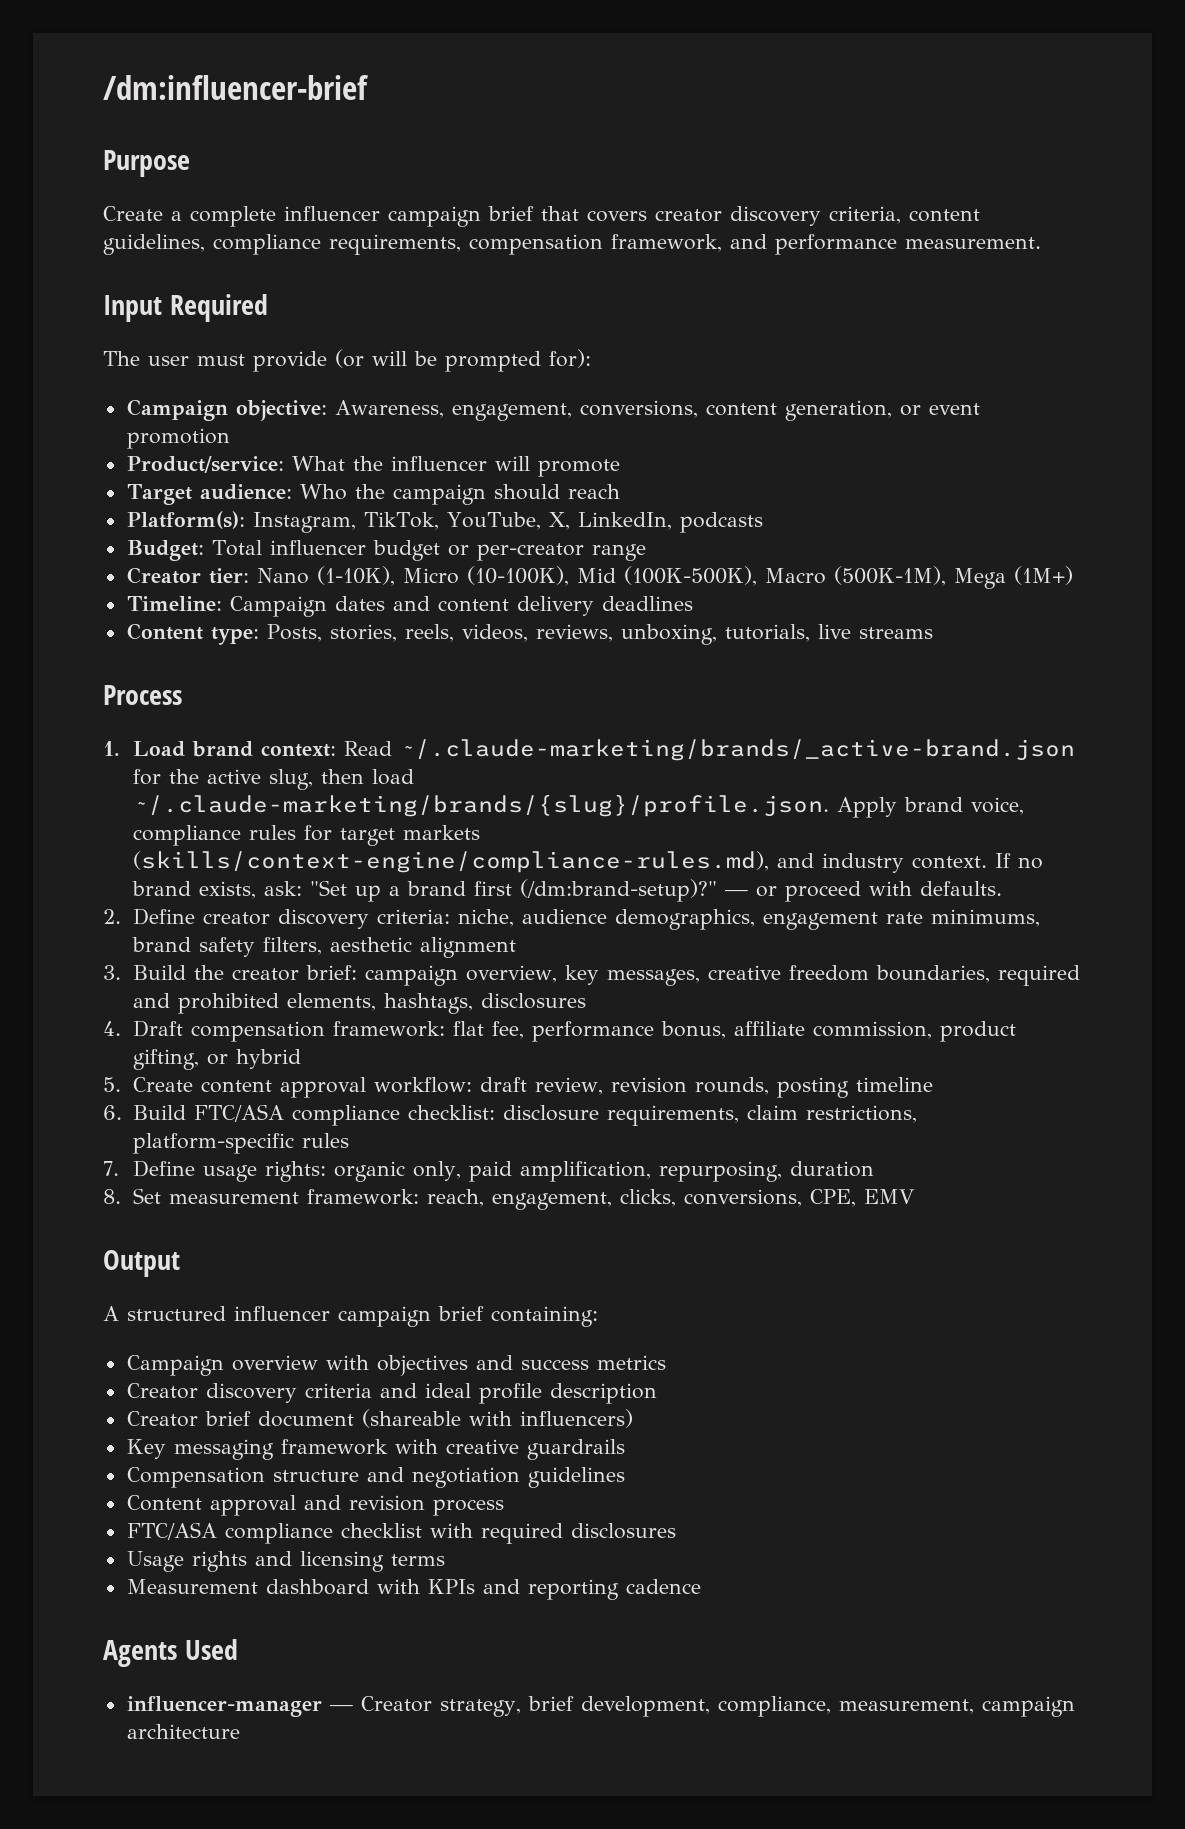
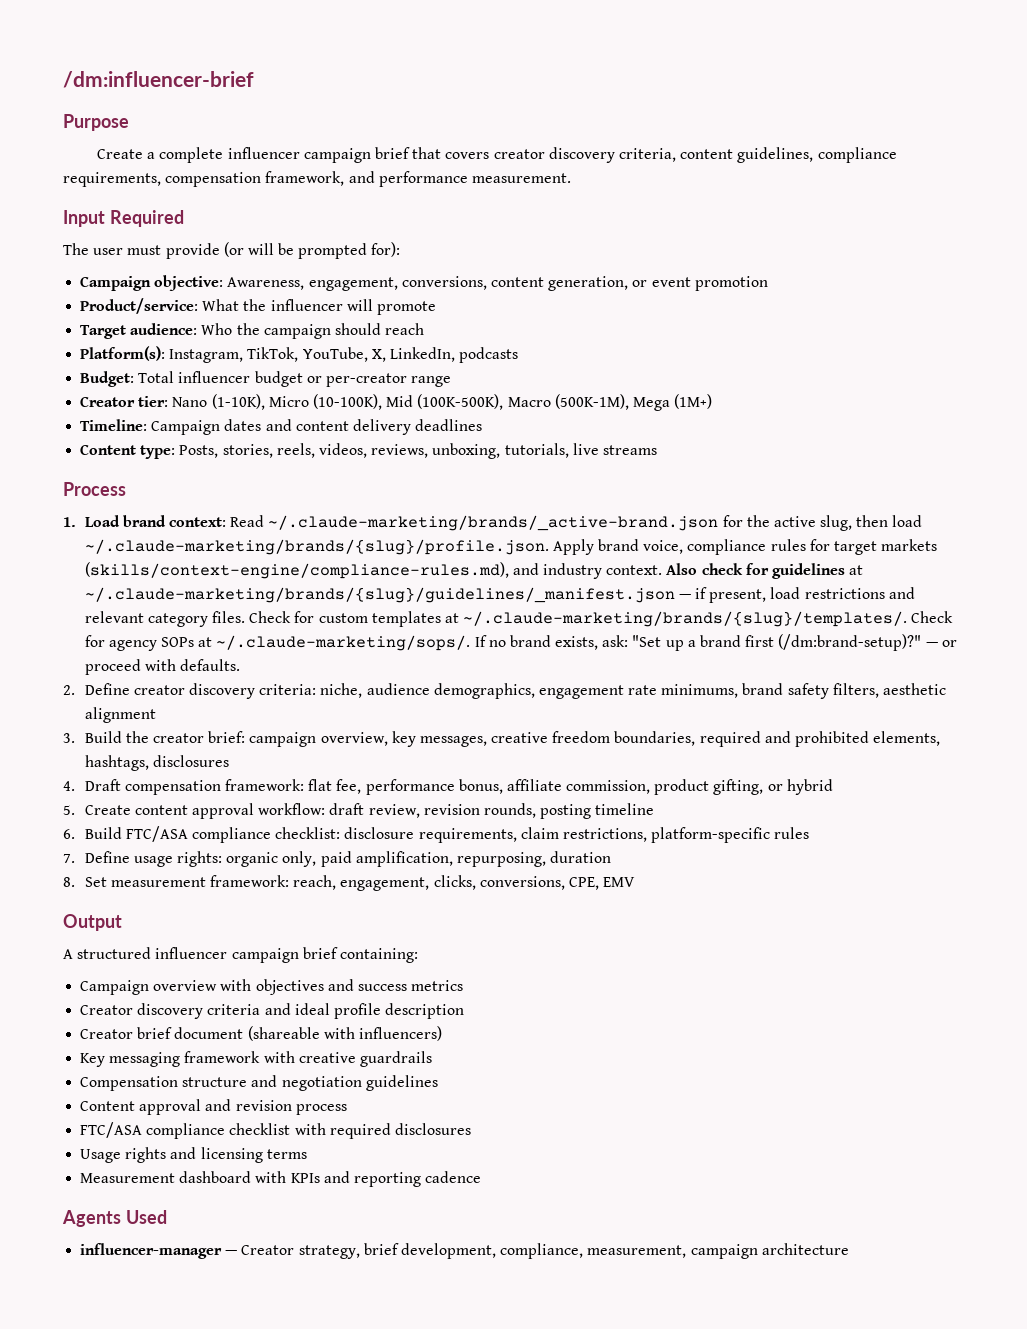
- If no brand exists, ask: "Set up a brand first (/dm:brand-setup)?"
+ Also check for guidelines at ~/.claude-marketing/brands/{slug}/guidelines/_manifest.json — if present, load restrictions and relevant category files. Check for custom templates at ~/.claude-marketing/brands/{slug}/templates/. Check for agency SOPs at ~/.claude-marketing/sops/. If no brand exists, ask: "Set up a brand first (/dm:brand-setup)?"

